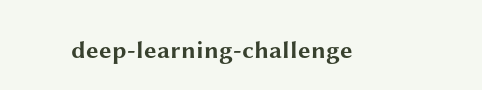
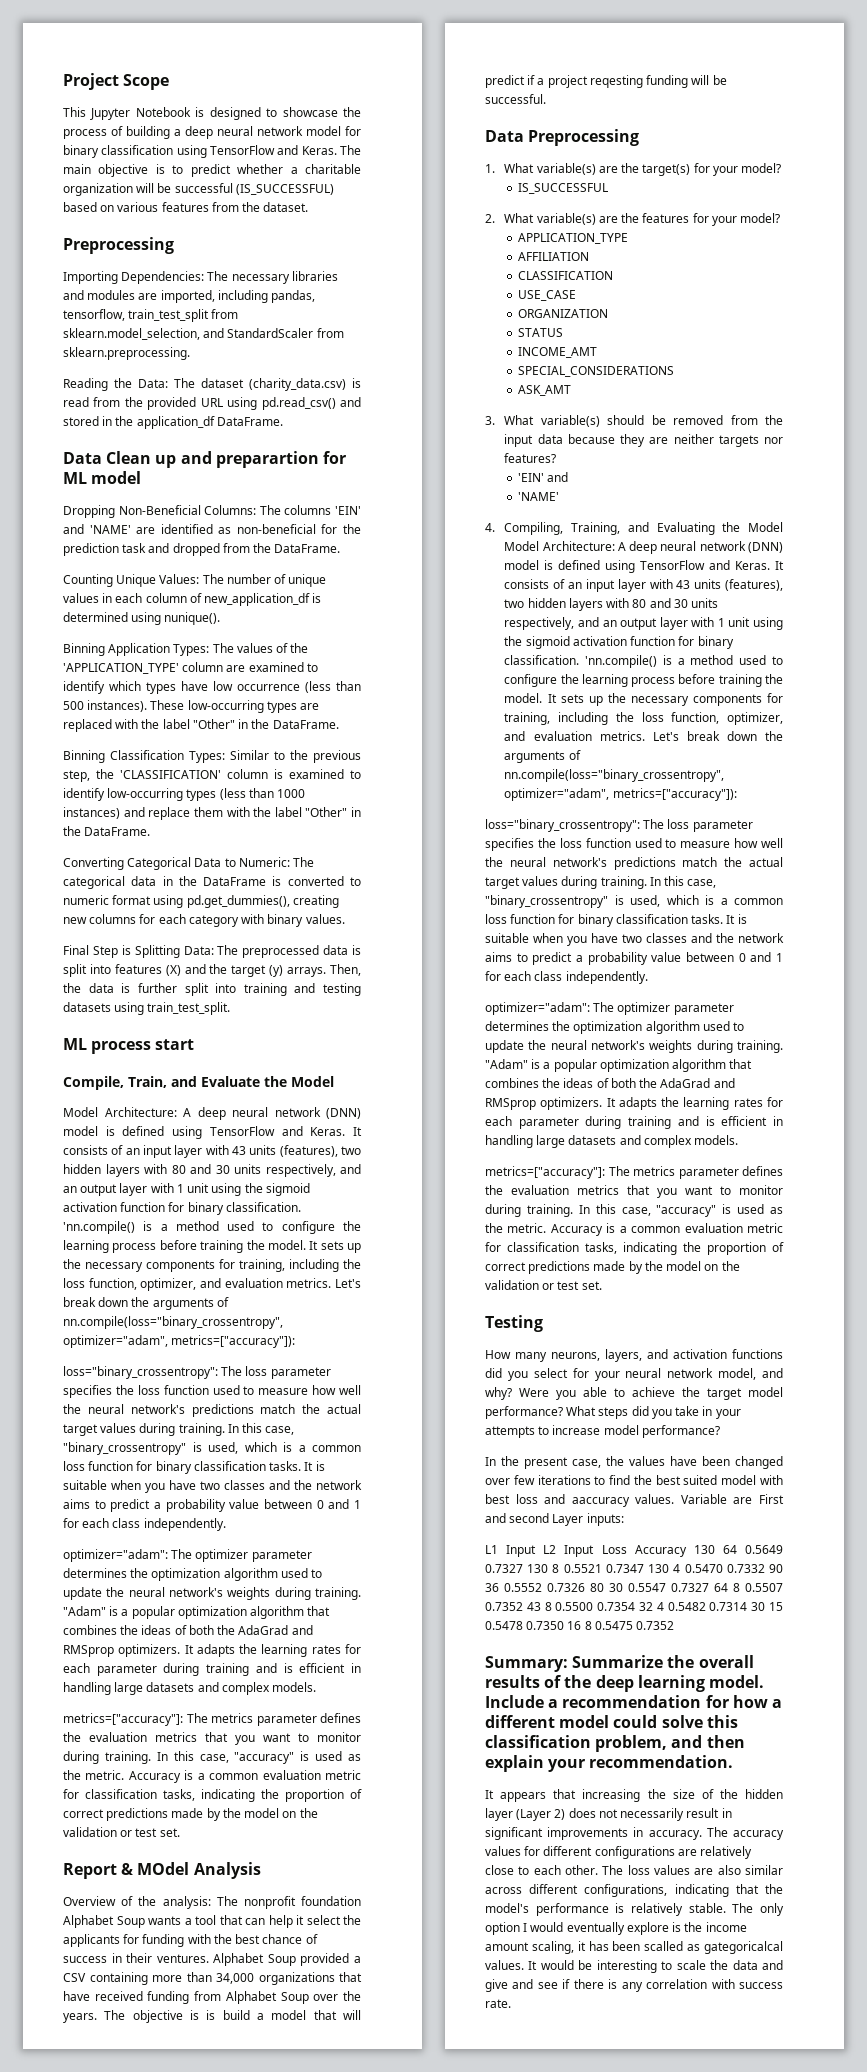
- deep-learning-challenge
+ Project Scope
+ This Jupyter Notebook is designed to showcase the process of building a deep neural network model for binary classification using TensorFlow and Keras. The main objective is to predict whether a charitable organization will be successful (IS_SUCCESSFUL) based on various features from the dataset.
+ Preprocessing
+ Importing Dependencies: The necessary libraries and modules are imported, including pandas, tensorflow, train_test_split from sklearn.model_selection, and StandardScaler from sklearn.preprocessing.
+ Reading the Data: The dataset (charity_data.csv) is read from the provided URL using pd.read_csv() and stored in the application_df DataFrame.
+ Data Clean up and preparartion for ML model
+ Dropping Non-Beneficial Columns: The columns 'EIN' and 'NAME' are identified as non-beneficial for the prediction task and dropped from the DataFrame.
+ Counting Unique Values: The number of unique values in each column of new_application_df is determined using nunique().
+ Binning Application Types: The values of the 'APPLICATION_TYPE' column are examined to identify which types have low occurrence (less than 500 instances). These low-occurring types are replaced with the label "Other" in the DataFrame.
+ Binning Classification Types: Similar to the previous step, the 'CLASSIFICATION' column is examined to identify low-occurring types (less than 1000 instances) and replace them with the label "Other" in the DataFrame.
+ Converting Categorical Data to Numeric: The categorical data in the DataFrame is converted to numeric format using pd.get_dummies(), creating new columns for each category with binary values.
+ Final Step is Splitting Data: The preprocessed data is split into features (X) and the target (y) arrays. Then, the data is further split into training and testing datasets using train_test_split.
+ ML process start
+ Compile, Train, and Evaluate the Model
+ Model Architecture: A deep neural network (DNN) model is defined using TensorFlow and Keras. It consists of an input layer with 43 units (features), two hidden layers with 80 and 30 units respectively, and an output layer with 1 unit using the sigmoid activation function for binary classification. 'nn.compile() is a method used to configure the learning process before training the model. It sets up the necessary components for training, including the loss function, optimizer, and evaluation metrics. Let's break down the arguments of nn.compile(loss="binary_crossentropy", optimizer="adam", metrics=["accuracy"]):
+ loss="binary_crossentropy": The loss parameter specifies the loss function used to measure how well the neural network's predictions match the actual target values during training. In this case, "binary_crossentropy" is used, which is a common loss function for binary classification tasks. It is suitable when you have two classes and the network aims to predict a probability value between 0 and 1 for each class independently.
+ optimizer="adam": The optimizer parameter determines the optimization algorithm used to update the neural network's weights during training. "Adam" is a popular optimization algorithm that combines the ideas of both the AdaGrad and RMSprop optimizers. It adapts the learning rates for each parameter during training and is efficient in handling large datasets and complex models.
+ metrics=["accuracy"]: The metrics parameter defines the evaluation metrics that you want to monitor during training. In this case, "accuracy" is used as the metric. Accuracy is a common evaluation metric for classification tasks, indicating the proportion of correct predictions made by the model on the validation or test set.
+ Report & MOdel Analysis
+ Overview of the analysis: The nonprofit foundation Alphabet Soup wants a tool that can help it select the applicants for funding with the best chance of success in their ventures. Alphabet Soup provided a CSV containing more than 34,000 organizations that have received funding from Alphabet Soup over the years. The objective is is build a model that will predict if a project reqesting funding will be successful.
+ Data Preprocessing
+ 1. What variable(s) are the target(s) for your model?
+ IS_SUCCESSFUL
+ 2. What variable(s) are the features for your model?
+ APPLICATION_TYPE
+ AFFILIATION
+ CLASSIFICATION
+ USE_CASE
+ ORGANIZATION
+ STATUS
+ INCOME_AMT
+ SPECIAL_CONSIDERATIONS
+ ASK_AMT
+ 3. What variable(s) should be removed from the input data because they are neither targets nor features?
+ 'EIN' and
+ 'NAME'
+ 4. Compiling, Training, and Evaluating the Model Model Architecture: A deep neural network (DNN) model is defined using TensorFlow and Keras. It consists of an input layer with 43 units (features), two hidden layers with 80 and 30 units respectively, and an output layer with 1 unit using the sigmoid activation function for binary classification. 'nn.compile() is a method used to configure the learning process before training the model. It sets up the necessary components for training, including the loss function, optimizer, and evaluation metrics. Let's break down the arguments of nn.compile(loss="binary_crossentropy", optimizer="adam", metrics=["accuracy"]):
+ loss="binary_crossentropy": The loss parameter specifies the loss function used to measure how well the neural network's predictions match the actual target values during training. In this case, "binary_crossentropy" is used, which is a common loss function for binary classification tasks. It is suitable when you have two classes and the network aims to predict a probability value between 0 and 1 for each class independently.
+ optimizer="adam": The optimizer parameter determines the optimization algorithm used to update the neural network's weights during training. "Adam" is a popular optimization algorithm that combines the ideas of both the AdaGrad and RMSprop optimizers. It adapts the learning rates for each parameter during training and is efficient in handling large datasets and complex models.
+ metrics=["accuracy"]: The metrics parameter defines the evaluation metrics that you want to monitor during training. In this case, "accuracy" is used as the metric. Accuracy is a common evaluation metric for classification tasks, indicating the proportion of correct predictions made by the model on the validation or test set.
+ Testing
+ How many neurons, layers, and activation functions did you select for your neural network model, and why? Were you able to achieve the target model performance? What steps did you take in your attempts to increase model performance?
+ In the present case, the values have been changed over few iterations to find the best suited model with best loss and aaccuracy values. Variable are First and second Layer inputs:
+ L1 Input L2 Input Loss Accuracy 130 64 0.5649 0.7327 130 8 0.5521 0.7347 130 4 0.5470 0.7332 90 36 0.5552 0.7326 80 30 0.5547 0.7327 64 8 0.5507 0.7352 43 8 0.5500 0.7354 32 4 0.5482 0.7314 30 15 0.5478 0.7350 16 8 0.5475 0.7352
+ Summary: Summarize the overall results of the deep learning model. Include a recommendation for how a different model could solve this classification problem, and then explain your recommendation.
+ It appears that increasing the size of the hidden layer (Layer 2) does not necessarily result in significant improvements in accuracy. The accuracy values for different configurations are relatively close to each other. The loss values are also similar across different configurations, indicating that the model's performance is relatively stable. The only option I would eventually explore is the income amount scaling, it has been scalled as gategoricalcal values. It would be interesting to scale the data and give and see if there is any correlation with success rate.

